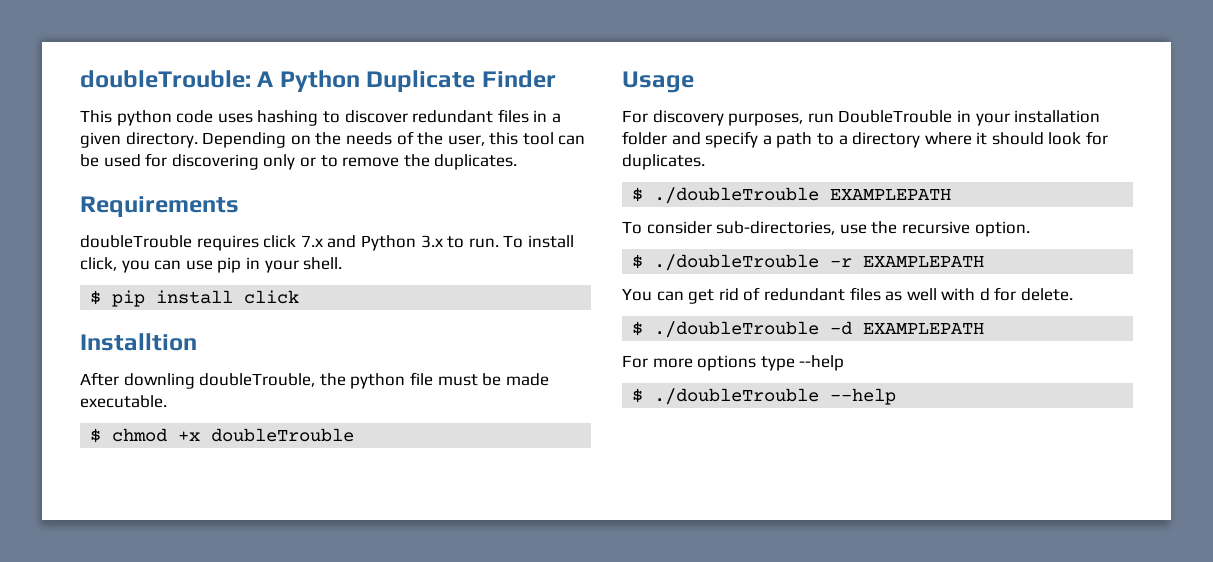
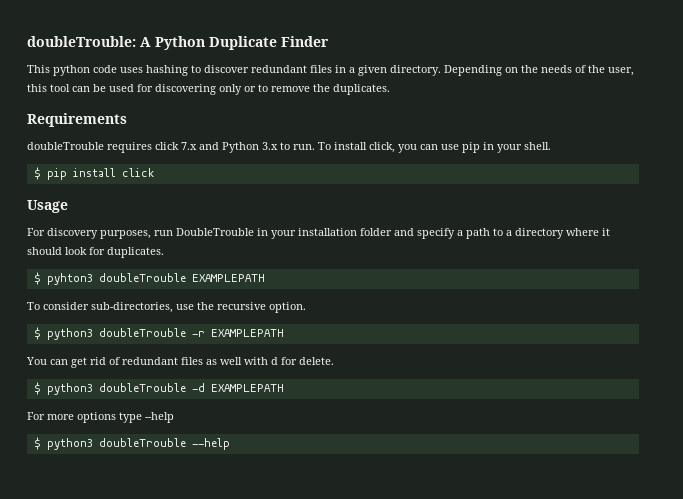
- Installtion
- After downling doubleTrouble, the python file must be made executable.
- $ chmod +x doubleTrouble
- $ ./doubleTrouble EXAMPLEPATH
+ $ pyhton3 doubleTrouble EXAMPLEPATH
- $ ./doubleTrouble -r EXAMPLEPATH
+ $ python3 doubleTrouble -r EXAMPLEPATH
- $ ./doubleTrouble -d EXAMPLEPATH
+ $ python3 doubleTrouble -d EXAMPLEPATH
- $ ./doubleTrouble --help
+ $ python3 doubleTrouble --help

